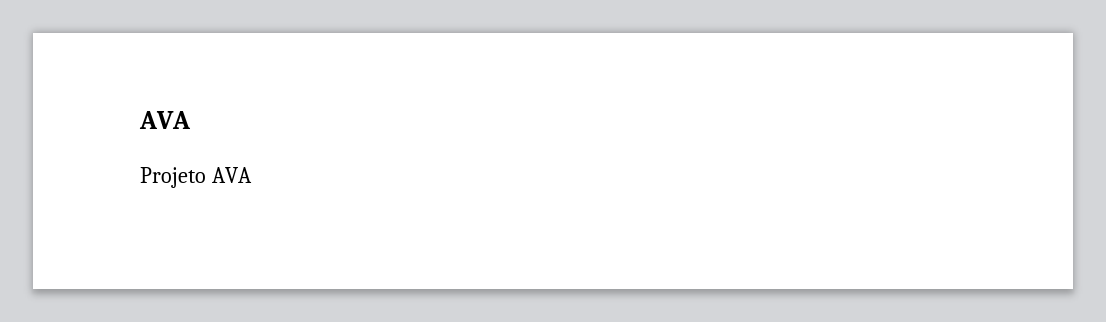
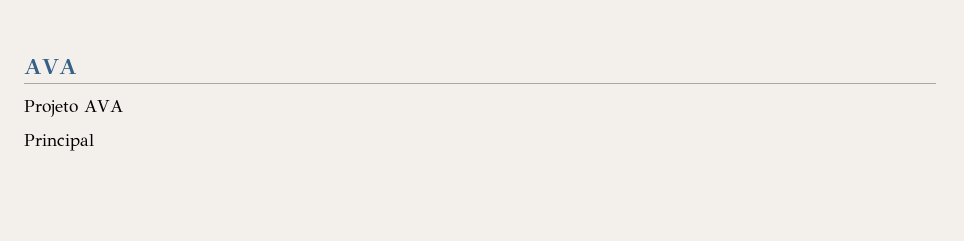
+ Principal

